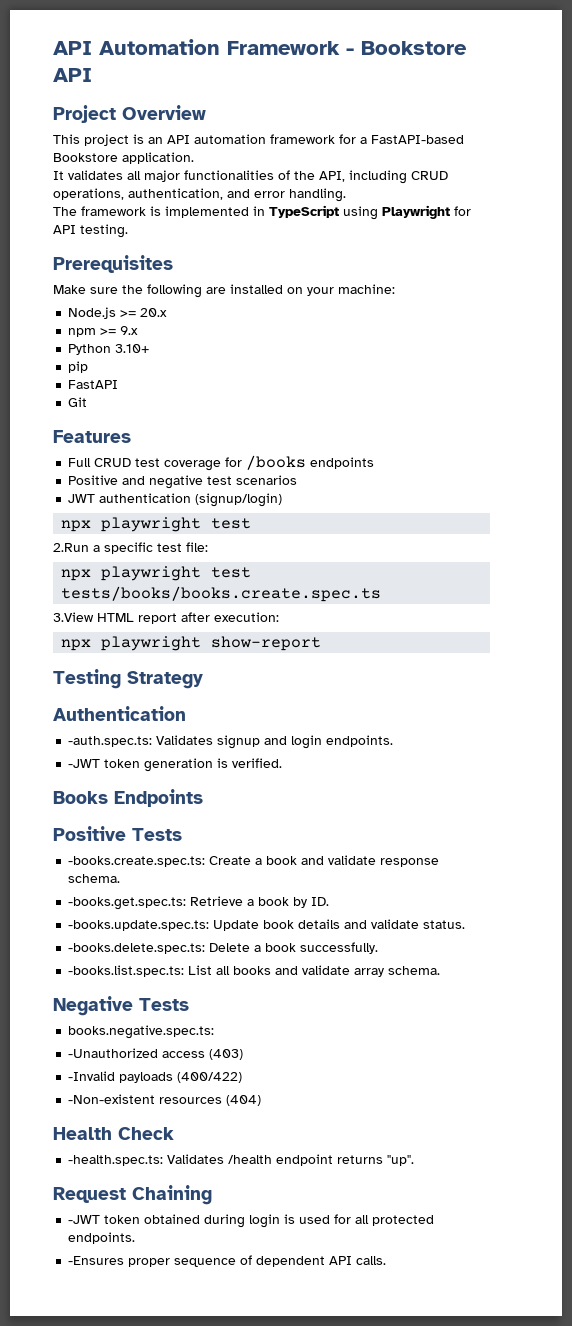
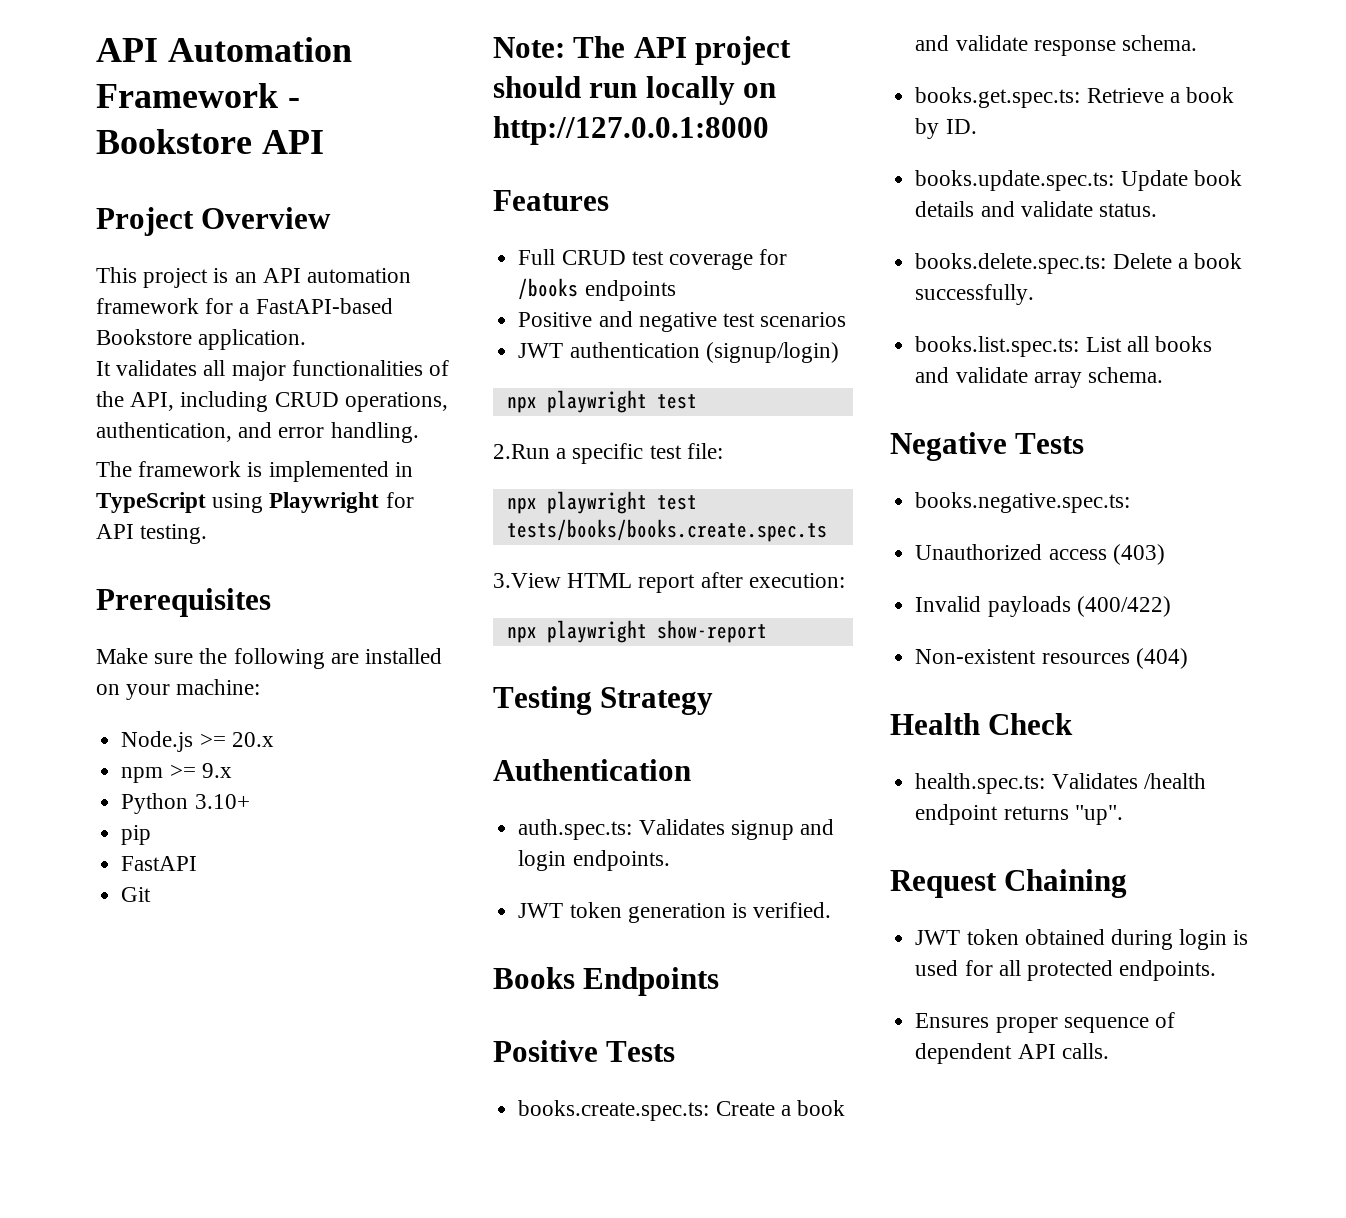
+ Note: The API project should run locally on http://127.0.0.1:8000
- -auth.spec.ts: Validates signup and login endpoints.
+ auth.spec.ts: Validates signup and login endpoints.
- -JWT token generation is verified.
+ JWT token generation is verified.
- -books.create.spec.ts: Create a book and validate response schema.
+ books.create.spec.ts: Create a book and validate response schema.
- -books.get.spec.ts: Retrieve a book by ID.
+ books.get.spec.ts: Retrieve a book by ID.
- -books.update.spec.ts: Update book details and validate status.
+ books.update.spec.ts: Update book details and validate status.
- -books.delete.spec.ts: Delete a book successfully.
+ books.delete.spec.ts: Delete a book successfully.
- -books.list.spec.ts: List all books and validate array schema.
+ books.list.spec.ts: List all books and validate array schema.
- -Unauthorized access (403)
+ Unauthorized access (403)
- -Invalid payloads (400/422)
+ Invalid payloads (400/422)
- -Non-existent resources (404)
+ Non-existent resources (404)
- -health.spec.ts: Validates /health endpoint returns "up".
+ health.spec.ts: Validates /health endpoint returns "up".
- -JWT token obtained during login is used for all protected endpoints.
+ JWT token obtained during login is used for all protected endpoints.
- -Ensures proper sequence of dependent API calls.
+ Ensures proper sequence of dependent API calls.

